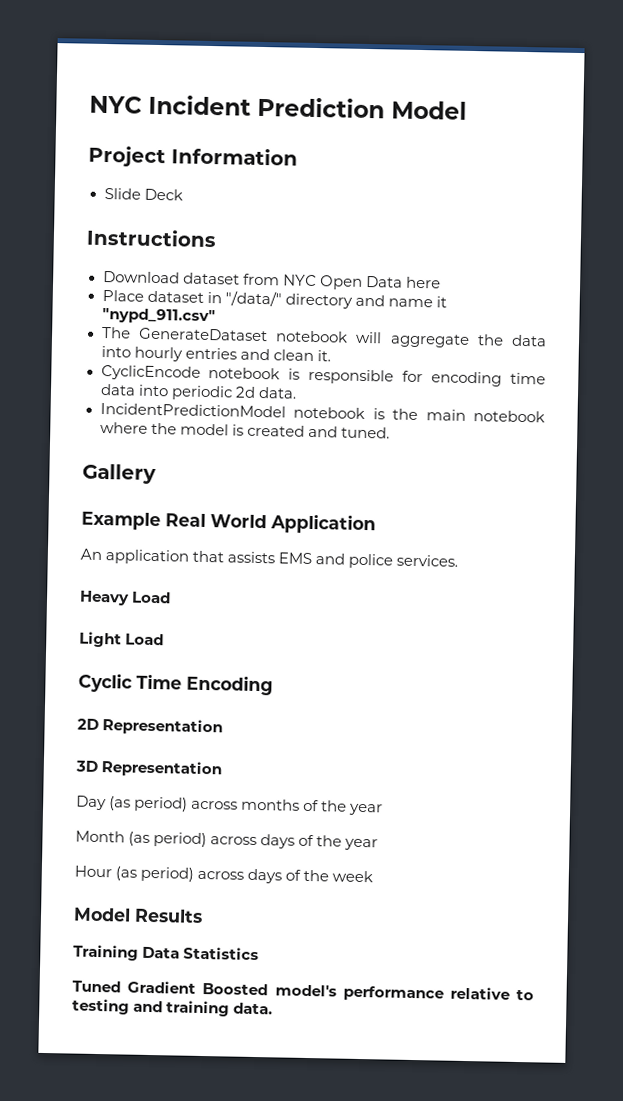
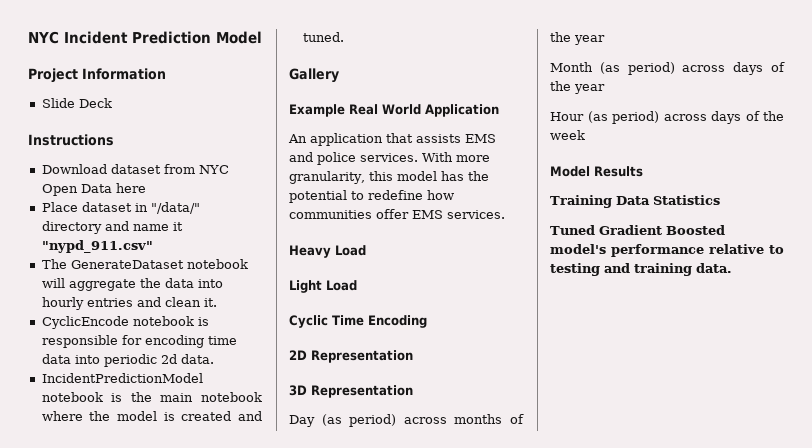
+ With more granularity, this model has the potential to redefine how communities offer EMS services.

